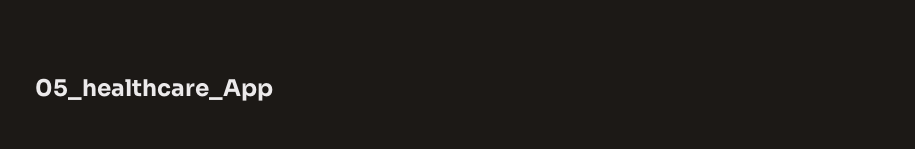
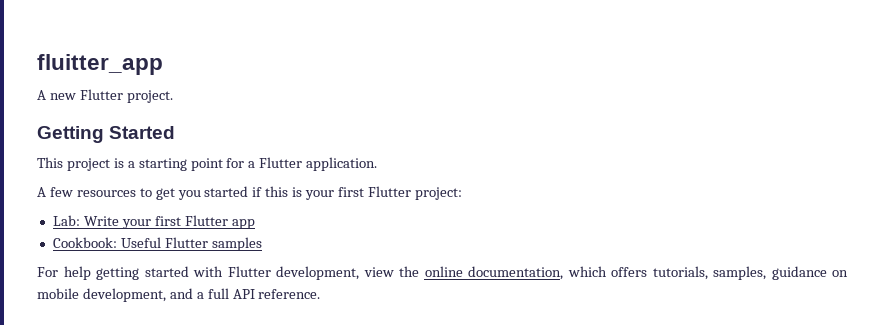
- 05_healthcare_App
+ fluitter_app
+ A new Flutter project.
+ Getting Started
+ This project is a starting point for a Flutter application.
+ A few resources to get you started if this is your first Flutter project:
+ Lab: Write your first Flutter app
+ Cookbook: Useful Flutter samples
+ For help getting started with Flutter development, view the online documentation, which offers tutorials, samples, guidance on mobile development, and a full API reference.

